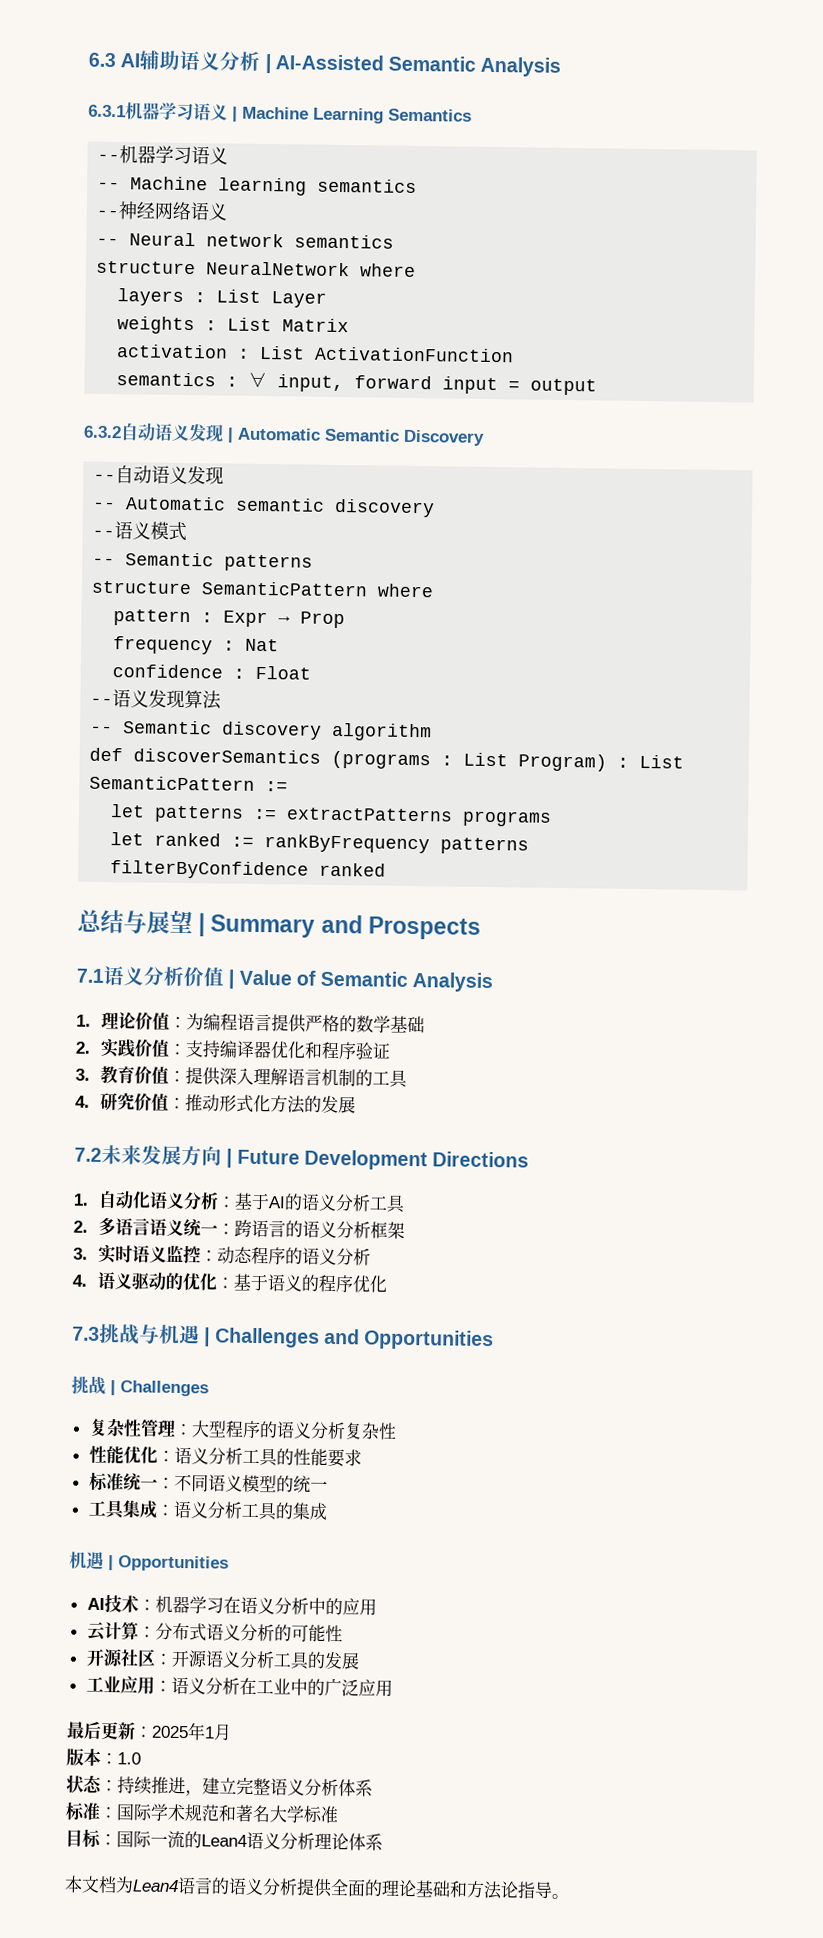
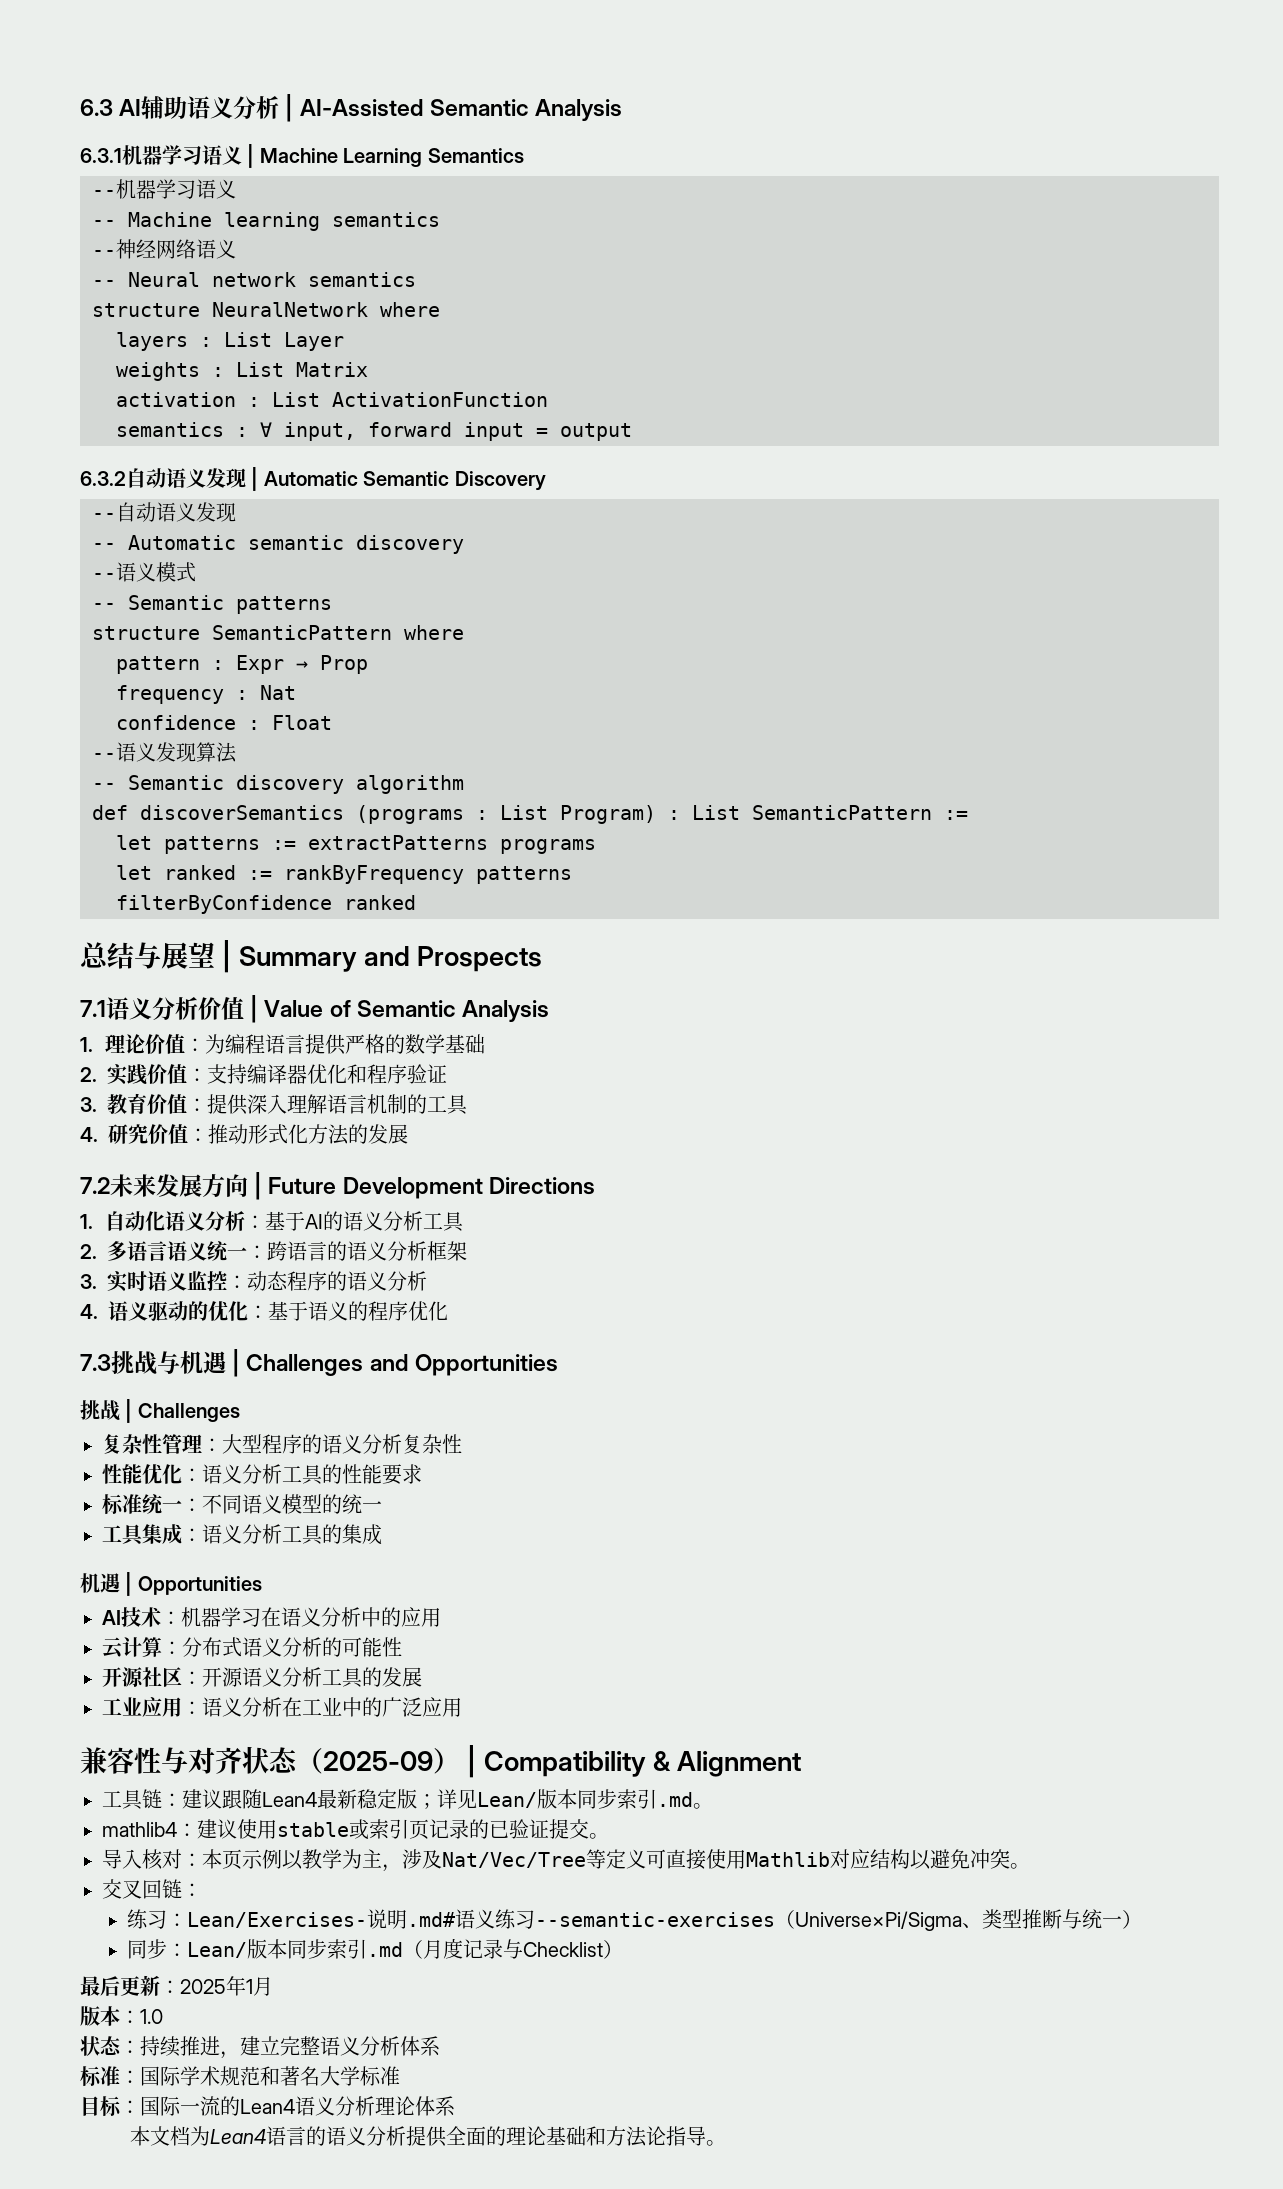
+ 兼容性与对齐状态（2025-09） | Compatibility & Alignment
+ 工具链：建议跟随Lean4最新稳定版；详见Lean/版本同步索引.md。
+ mathlib4：建议使用stable或索引页记录的已验证提交。
+ 导入核对：本页示例以教学为主，涉及Nat/Vec/Tree等定义可直接使用Mathlib对应结构以避免冲突。
+ 交叉回链：
+ 练习：Lean/Exercises-说明.md#语义练习--semantic-exercises（Universe×Pi/Sigma、类型推断与统一）
+ 同步：Lean/版本同步索引.md（月度记录与Checklist）

